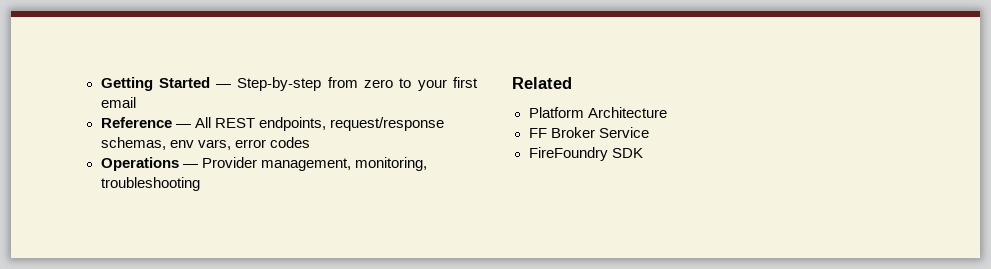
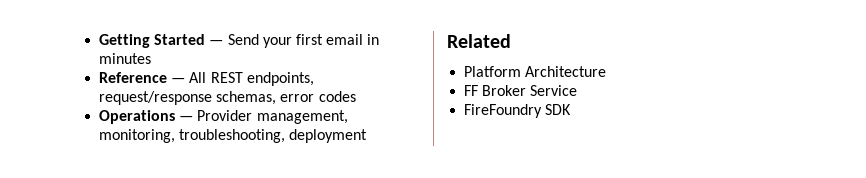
- Getting Started — Step-by-step from zero to your first email
+ Getting Started — Send your first email in minutes
- Reference — All REST endpoints, request/response schemas, env vars, error codes
+ Reference — All REST endpoints, request/response schemas, error codes
- Operations — Provider management, monitoring, troubleshooting
+ Operations — Provider management, monitoring, troubleshooting, deployment

